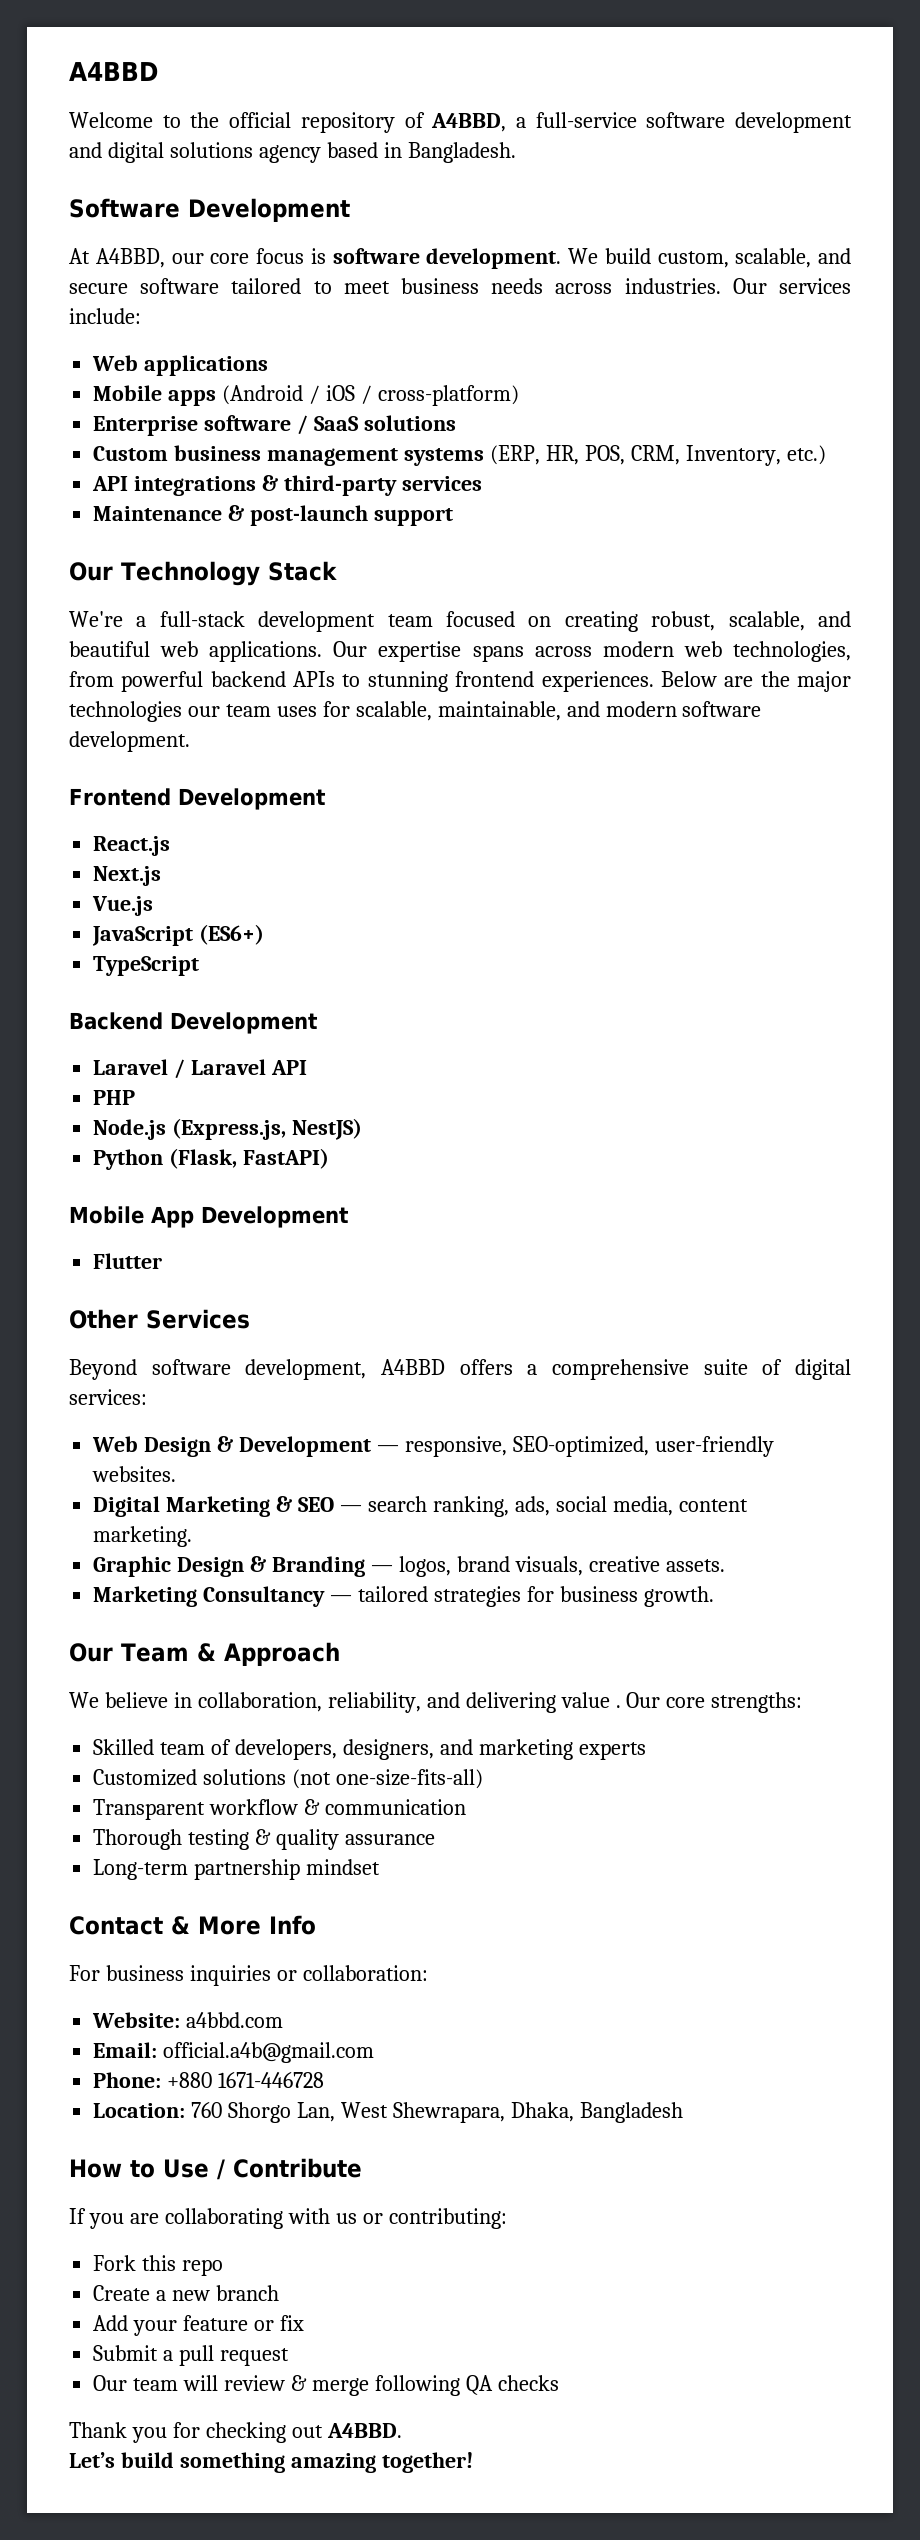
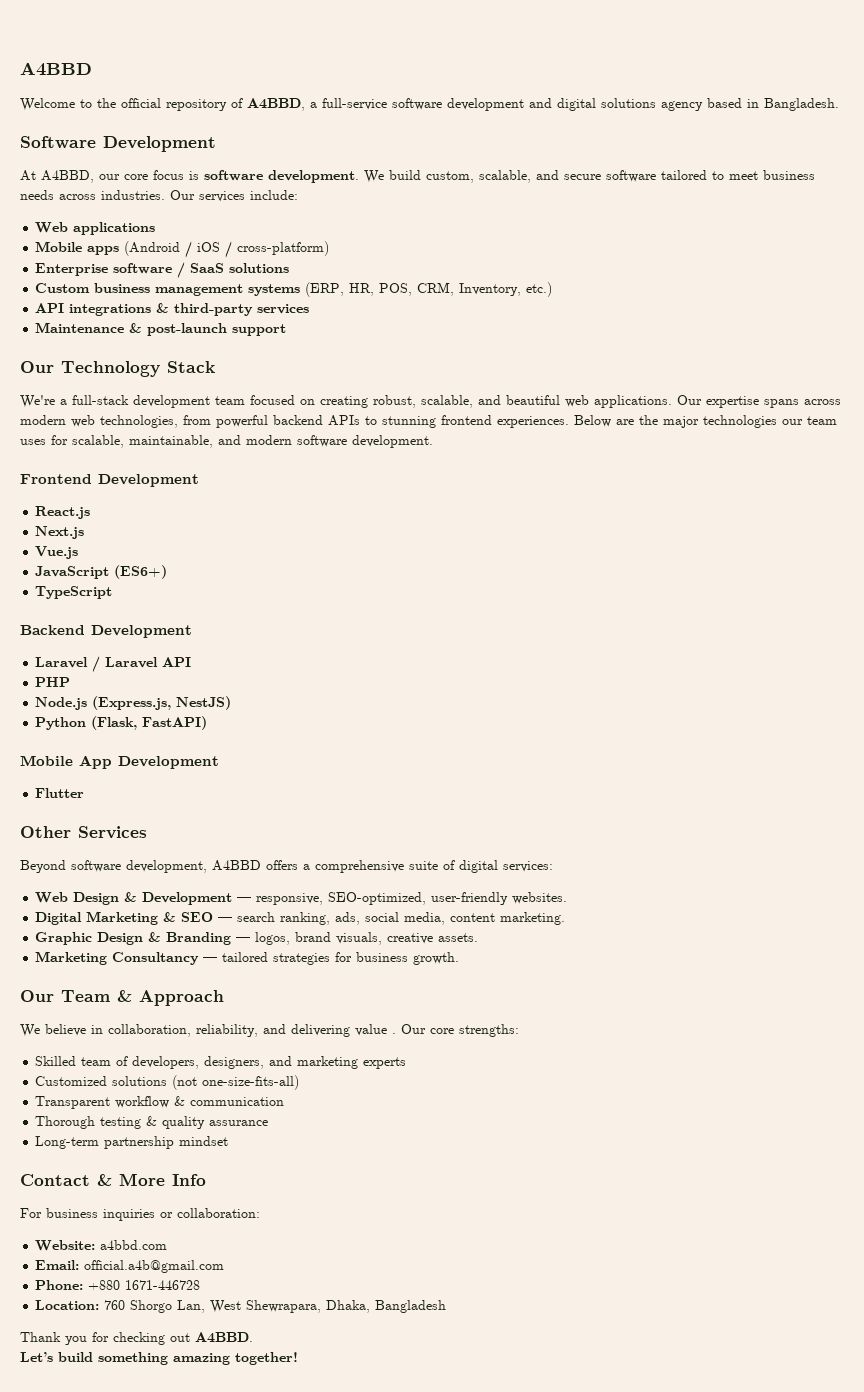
- How to Use / Contribute
- If you are collaborating with us or contributing:
- Fork this repo
- Create a new branch
- Add your feature or fix
- Submit a pull request
- Our team will review & merge following QA checks

